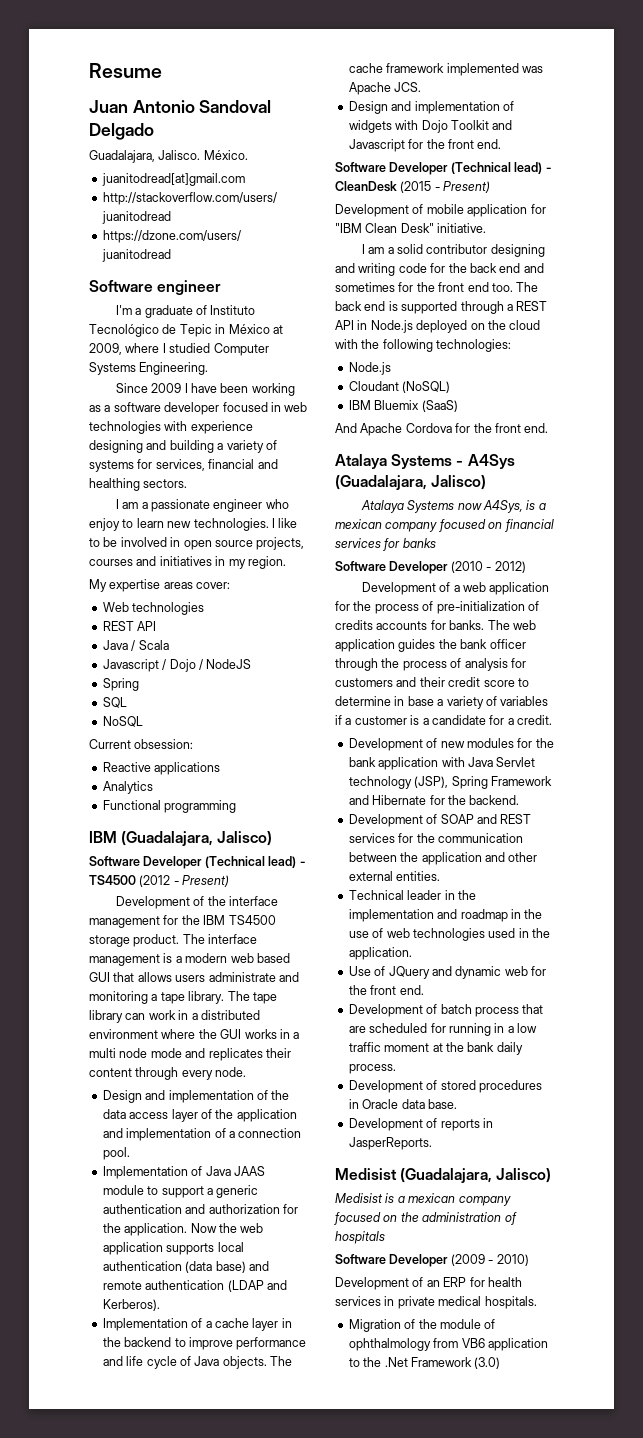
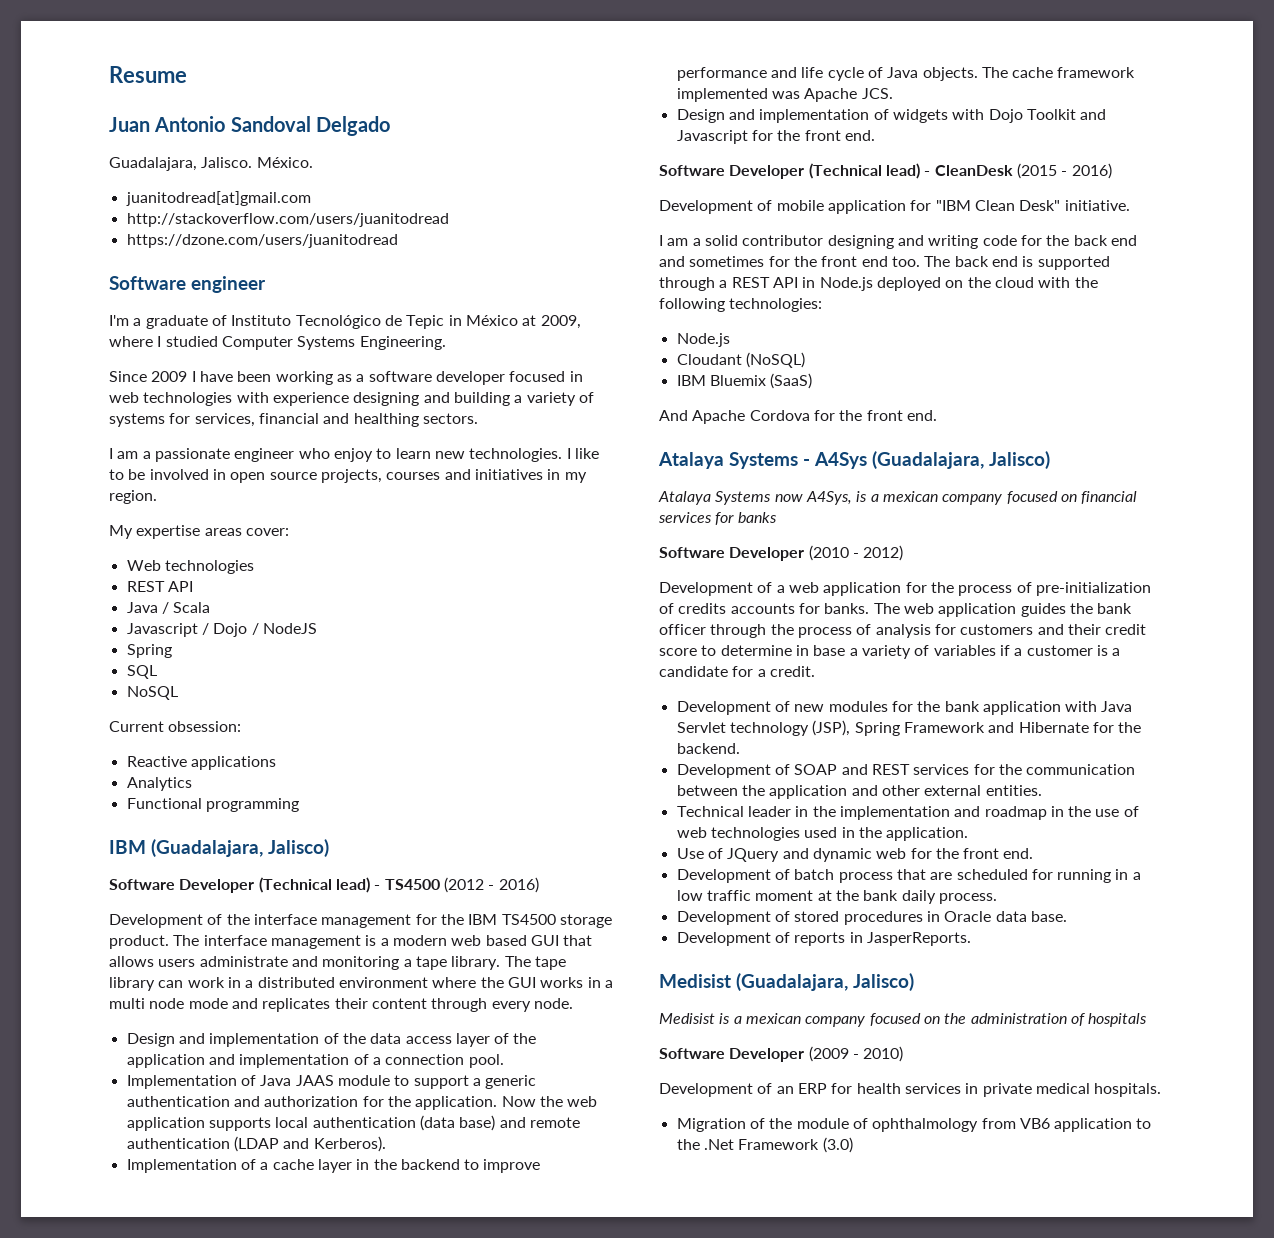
- Software Developer (Technical lead) - TS4500 (2012 - Present)
+ Software Developer (Technical lead) - TS4500 (2012 - 2016)
- Software Developer (Technical lead) - CleanDesk (2015 - Present)
+ Software Developer (Technical lead) - CleanDesk (2015 - 2016)

